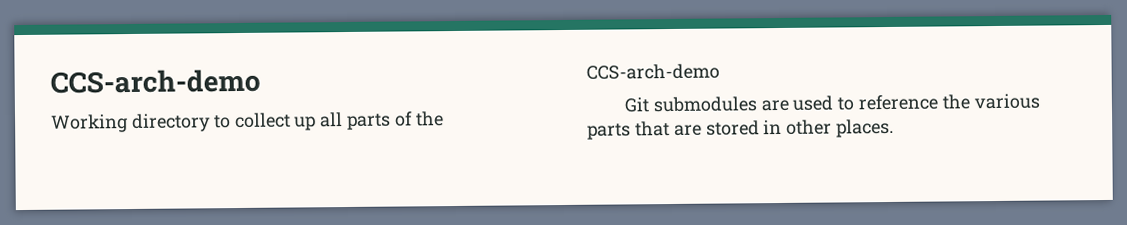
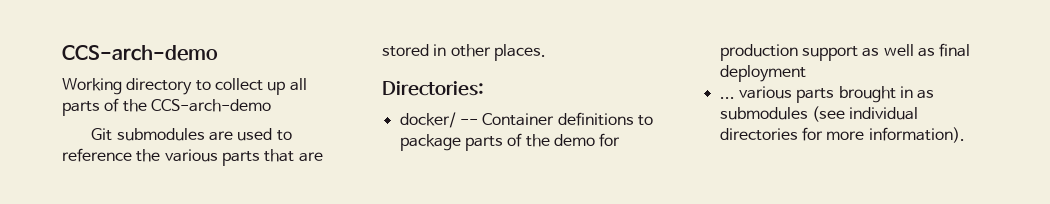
+ Directories:
+ docker/ -- Container definitions to package parts of the demo for production support as well as final deployment
+ ... various parts brought in as submodules (see individual directories for more information).

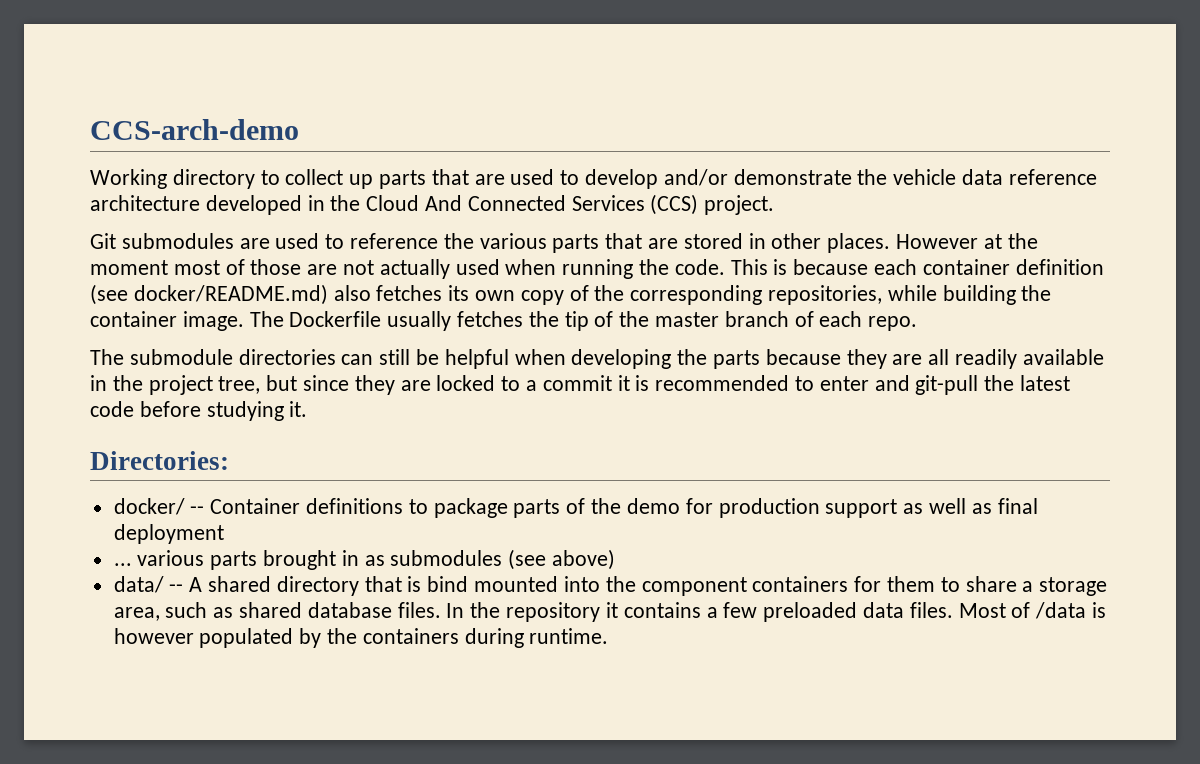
- Working directory to collect up all parts of the CCS-arch-demo
+ Working directory to collect up parts that are used to develop and/or demonstrate the vehicle data reference architecture developed in the Cloud And Connected Services (CCS) project.
+ However at the moment most of those are not actually used when running the code. This is because each container definition (see docker/README.md) also fetches its own copy of the corresponding repositories, while building the container image. The Dockerfile usually fetches the tip of the master branch of each repo.
+ The submodule directories can still be helpful when developing the parts because they are all readily available in the project tree, but since they are locked to a commit it is recommended to enter and git-pull the latest code before studying it.
- ... various parts brought in as submodules (see individual directories for more information).
+ ... various parts brought in as submodules (see above)
+ data/ -- A shared directory that is bind mounted into the component containers for them to share a storage area, such as shared database files. In the repository it contains a few preloaded data files. Most of /data is however populated by the containers during runtime.

